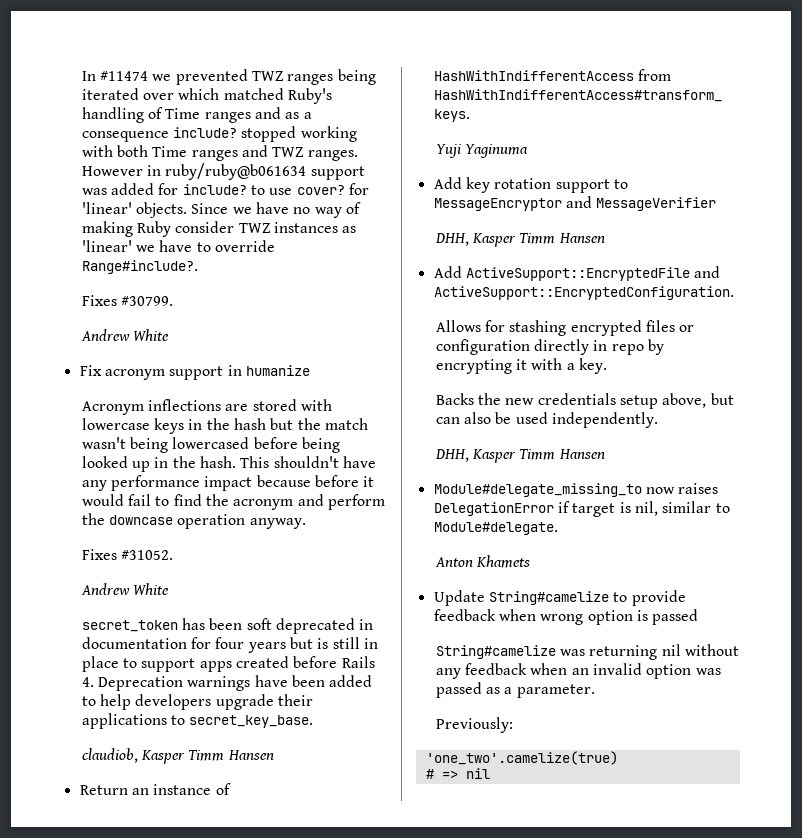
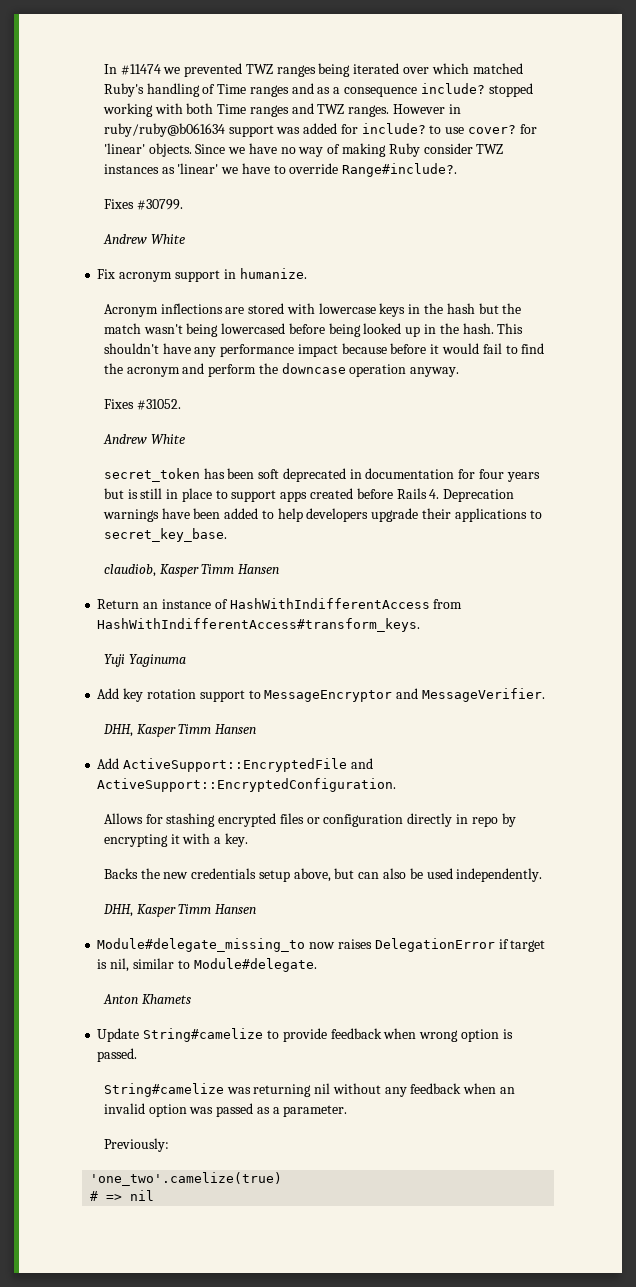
- Fix acronym support in humanize
+ Fix acronym support in humanize.
- Add key rotation support to MessageEncryptor and MessageVerifier
+ Add key rotation support to MessageEncryptor and MessageVerifier.
- Update String#camelize to provide feedback when wrong option is passed
+ Update String#camelize to provide feedback when wrong option is passed.

